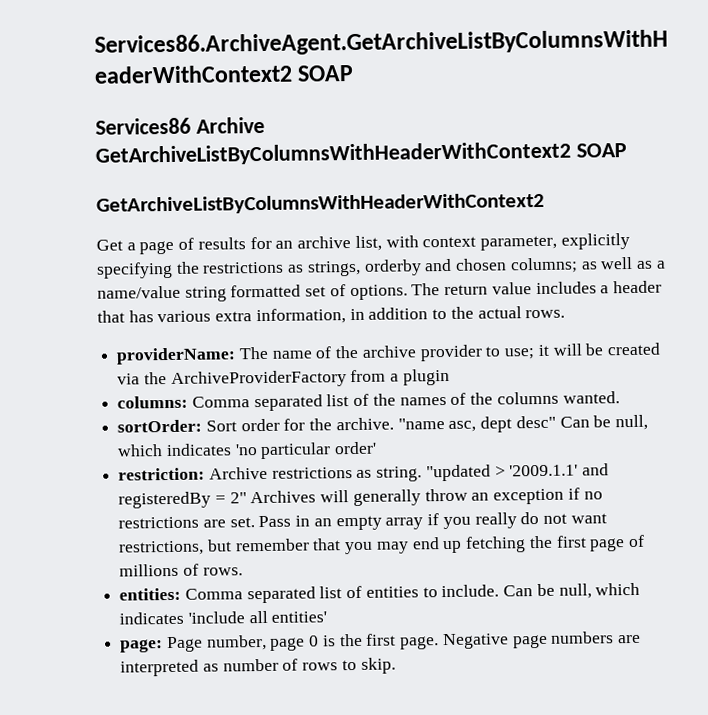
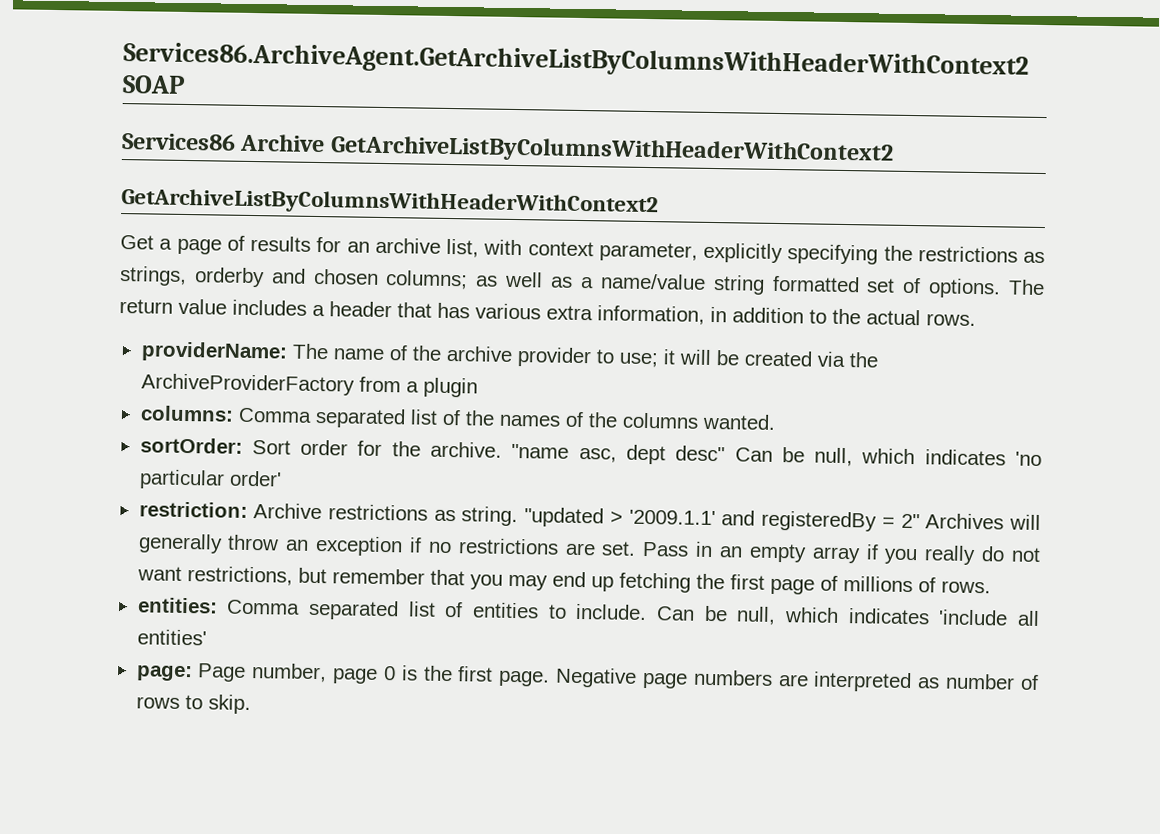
- Services86 Archive GetArchiveListByColumnsWithHeaderWithContext2 SOAP
+ Services86 Archive GetArchiveListByColumnsWithHeaderWithContext2

